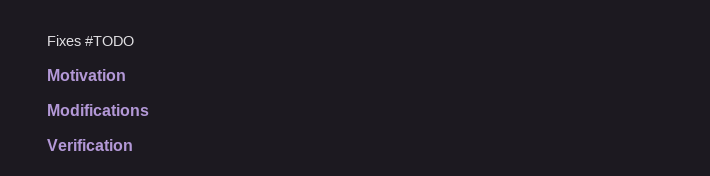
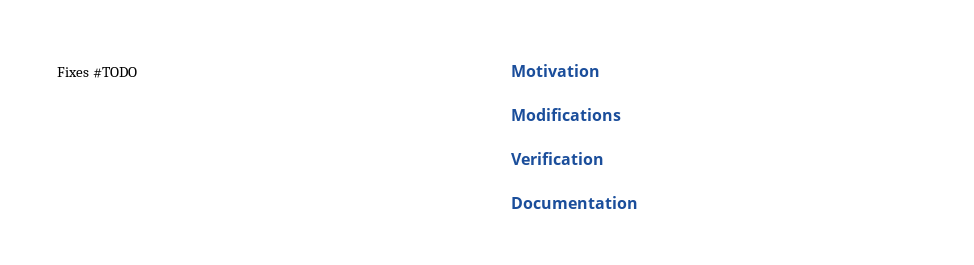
+ Documentation

